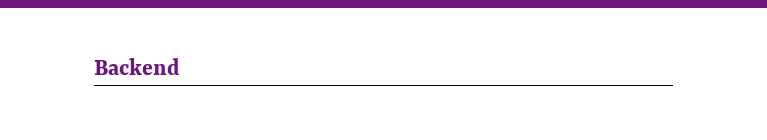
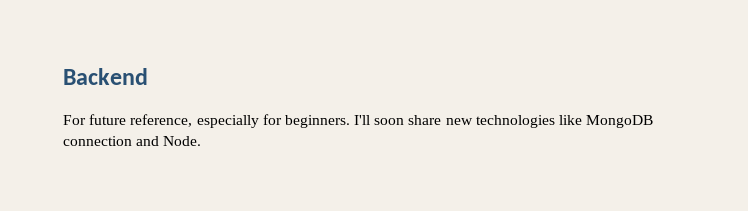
+ For future reference, especially for beginners. I'll soon share new technologies like MongoDB connection and Node.

